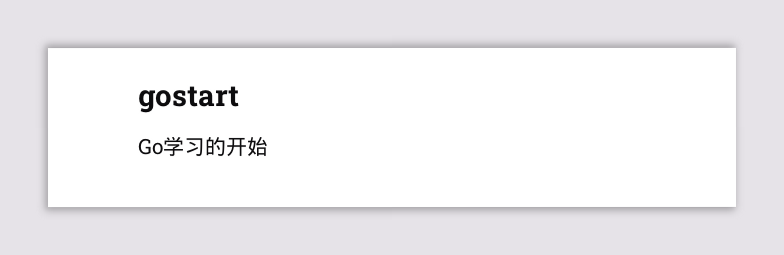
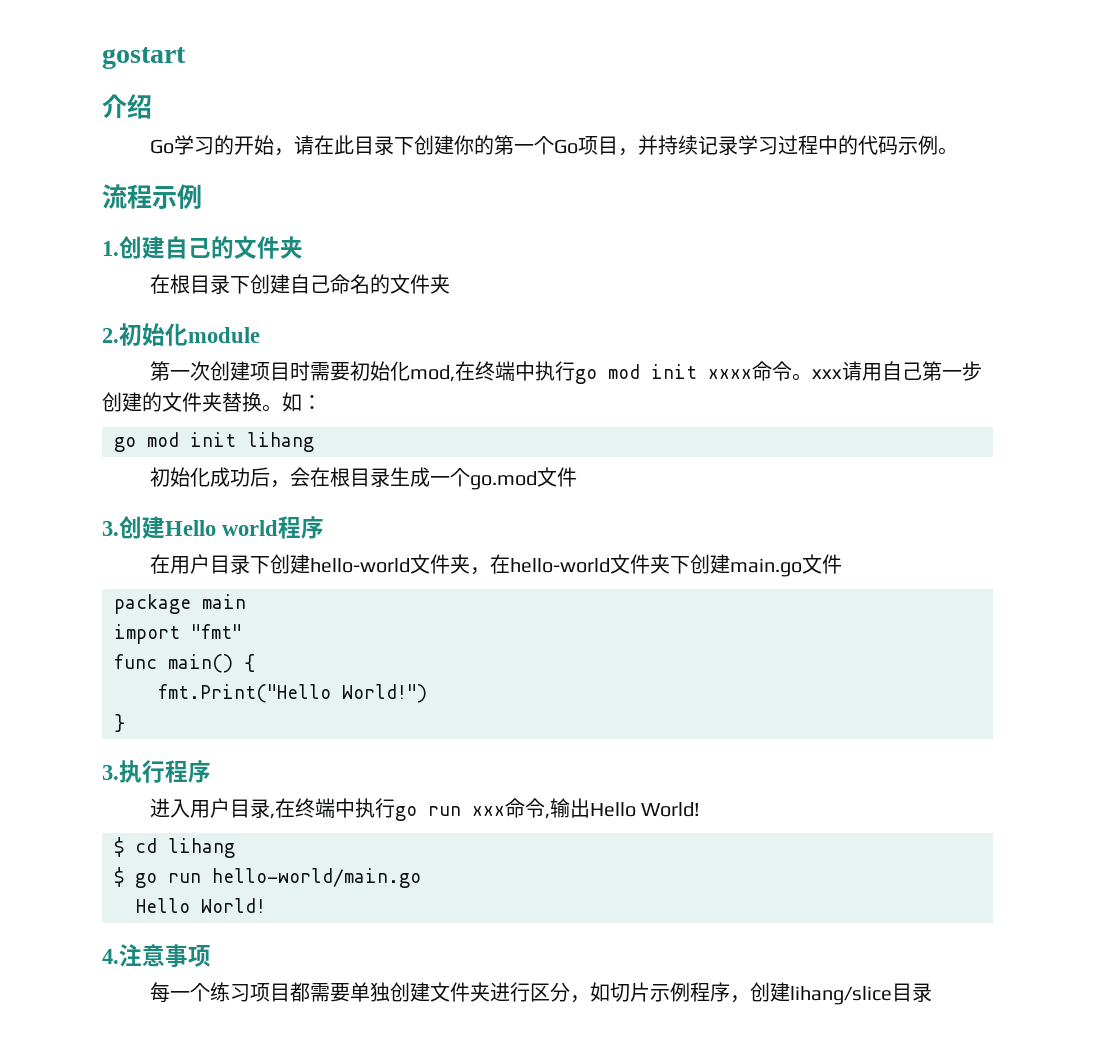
+ 介绍
- Go学习的开始
+ Go学习的开始，请在此目录下创建你的第一个Go项目，并持续记录学习过程中的代码示例。
+ 流程示例
+ 1.创建自己的文件夹
+ 在根目录下创建自己命名的文件夹
+ 2.初始化module
+ 第一次创建项目时需要初始化mod,在终端中执行go mod init xxxx命令。xxx请用自己第一步创建的文件夹替换。如：
+ go mod init lihang
+ 初始化成功后，会在根目录生成一个go.mod文件
+ 3.创建Hello world程序
+ 在用户目录下创建hello-world文件夹，在hello-world文件夹下创建main.go文件
+ package main
+ import "fmt"
+ func main() {
+ fmt.Print("Hello World!")
+ }
+ 3.执行程序
+ 进入用户目录,在终端中执行go run xxx命令,输出Hello World!
+ $ cd lihang
+ $ go run hello-world/main.go
+ Hello World!
+ 4.注意事项
+ 每一个练习项目都需要单独创建文件夹进行区分，如切片示例程序，创建lihang/slice目录

